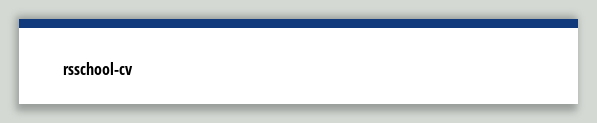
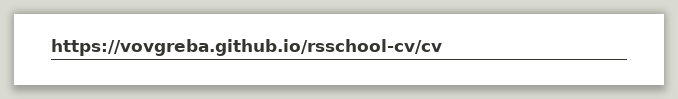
- rsschool-cv
+ https://vovgreba.github.io/rsschool-cv/cv

